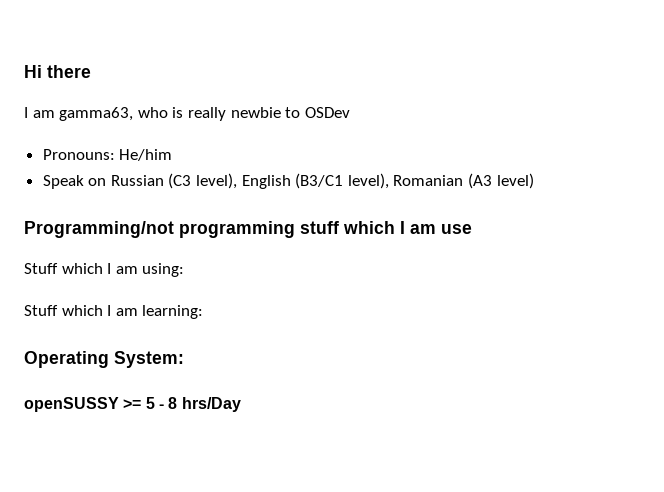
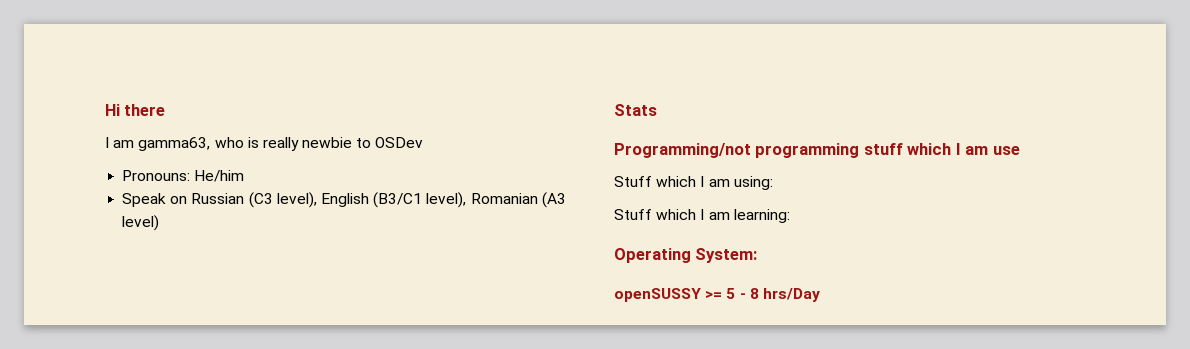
+ Stats

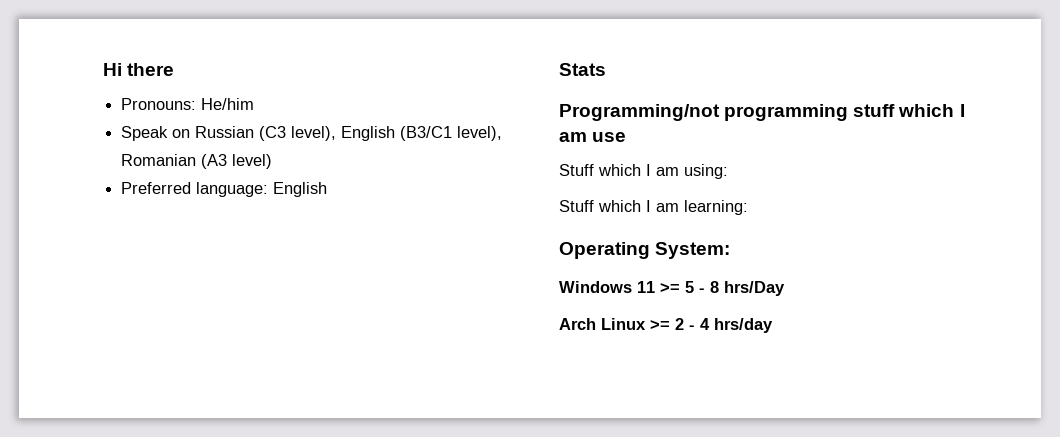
- I am gamma63, who is really newbie to OSDev
+ Preferred language: English
- openSUSSY >= 5 - 8 hrs/Day
+ Windows 11 >= 5 - 8 hrs/Day
+ Arch Linux >= 2 - 4 hrs/day

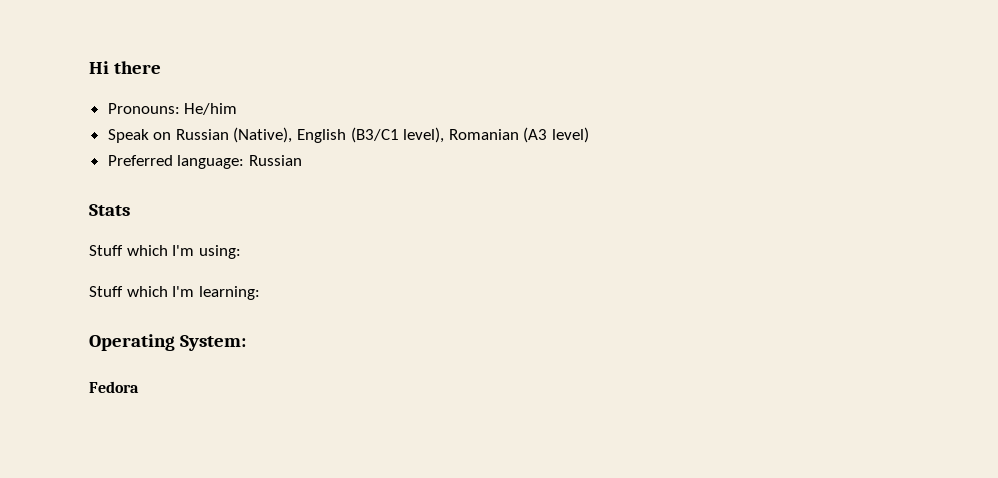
- Speak on Russian (C3 level), English (B3/C1 level), Romanian (A3 level)
+ Speak on Russian (Native), English (B3/C1 level), Romanian (A3 level)
- Preferred language: English
+ Preferred language: Russian
- Programming/not programming stuff which I am use
- Stuff which I am using:
+ Stuff which I'm using:
- Stuff which I am learning:
+ Stuff which I'm learning:
- Windows 11 >= 5 - 8 hrs/Day
- Arch Linux >= 2 - 4 hrs/day
+ Fedora

